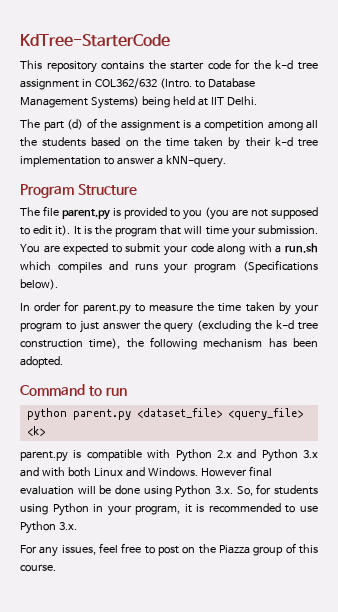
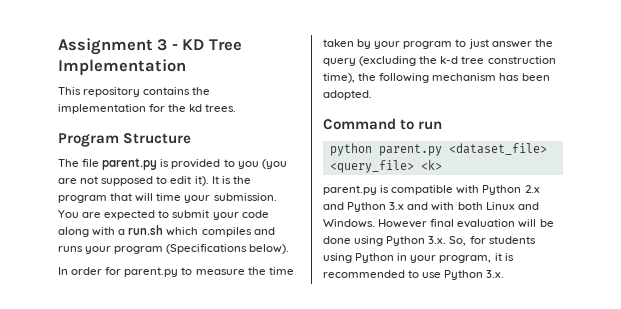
- KdTree-StarterCode
- This repository contains the starter code for the k-d tree assignment in COL362/632 (Intro. to Database Management Systems) being held at IIT Delhi.
- The part (d) of the assignment is a competition among all the students based on the time taken by their k-d tree implementation to answer a kNN-query.
+ Assignment 3 - KD Tree Implementation
+ This repository contains the implementation for the kd trees.
- For any issues, feel free to post on the Piazza group of this course.

